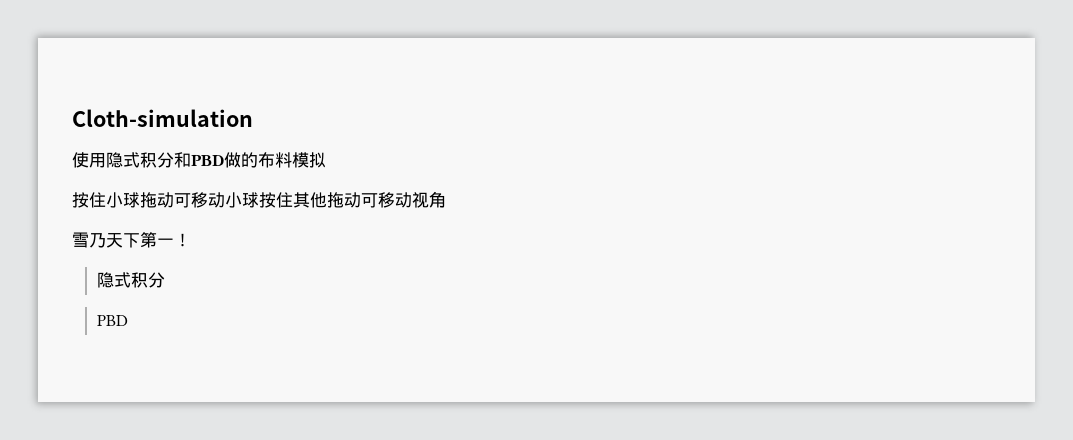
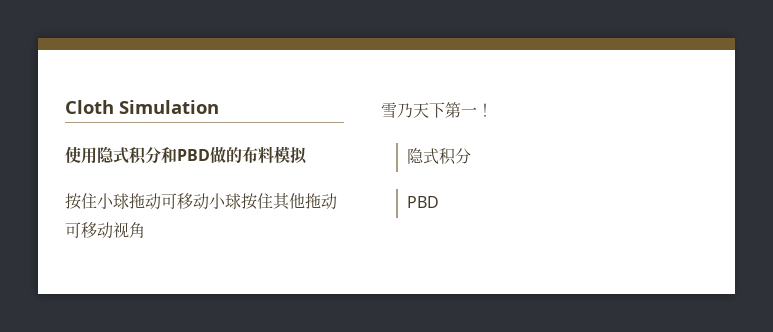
- Cloth-simulation
+ Cloth Simulation

